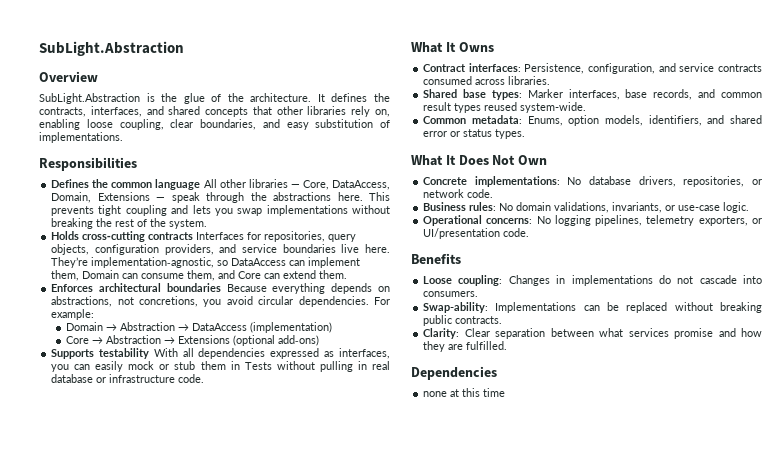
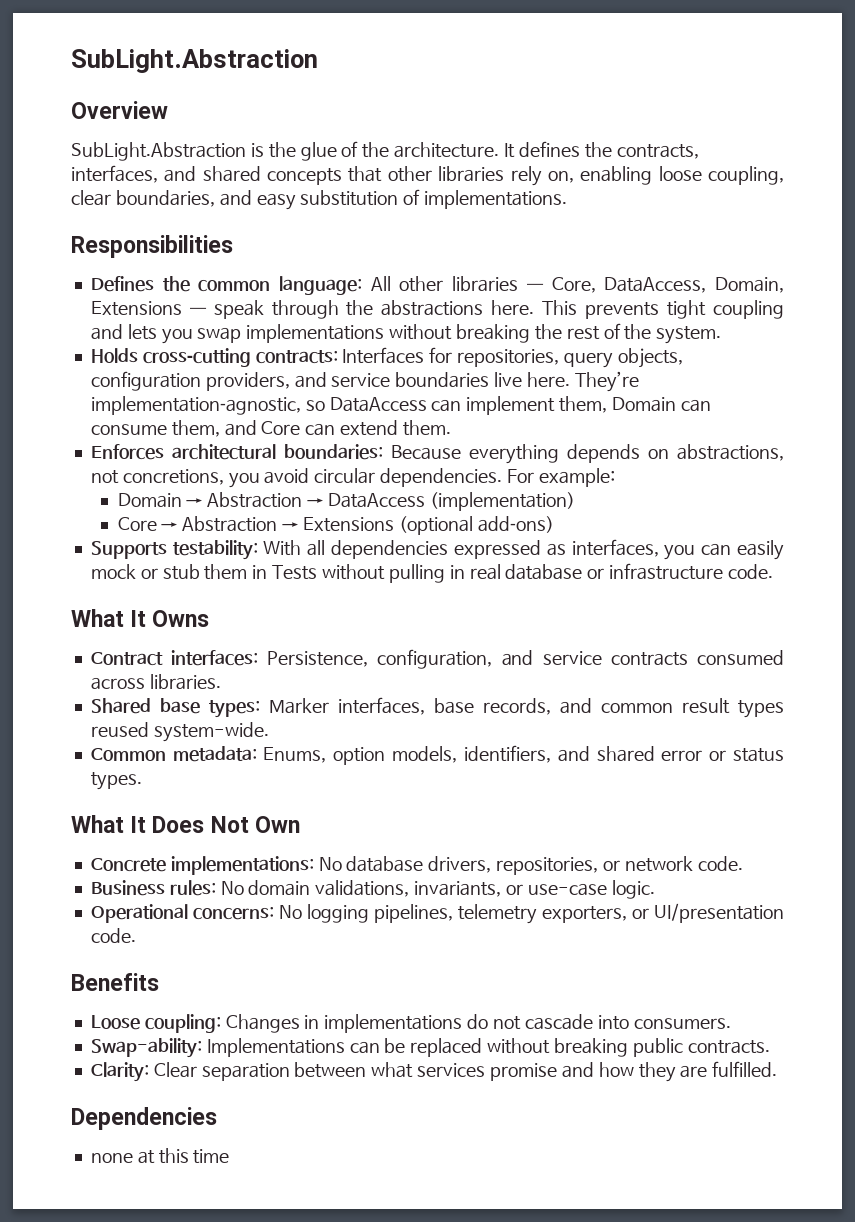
- Defines the common language All other libraries — Core, DataAccess, Domain, Extensions — speak through the abstractions here.
+ Defines the common language: All other libraries — Core, DataAccess, Domain, Extensions — speak through the abstractions here.
- Holds cross‑cutting contracts Interfaces for repositories, query objects, configuration providers, and service boundaries live here.
+ Holds cross‑cutting contracts: Interfaces for repositories, query objects, configuration providers, and service boundaries live here.
- Enforces architectural boundaries Because everything depends on abstractions, not concretions, you avoid circular dependencies.
+ Enforces architectural boundaries: Because everything depends on abstractions, not concretions, you avoid circular dependencies.
- Supports testability With all dependencies expressed as interfaces, you can easily mock or stub them in Tests without pulling in real database or infrastructure code.
+ Supports testability: With all dependencies expressed as interfaces, you can easily mock or stub them in Tests without pulling in real database or infrastructure code.

